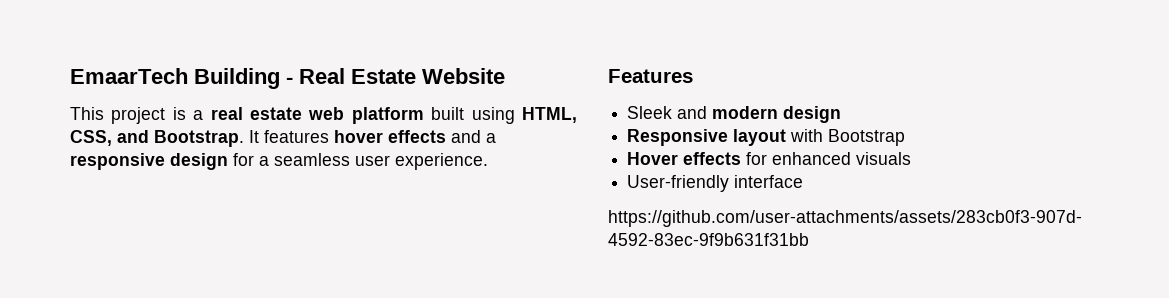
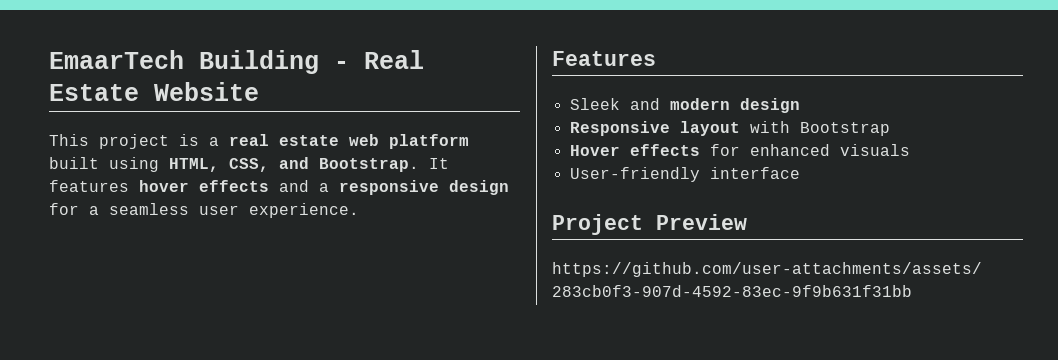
+ Project Preview

